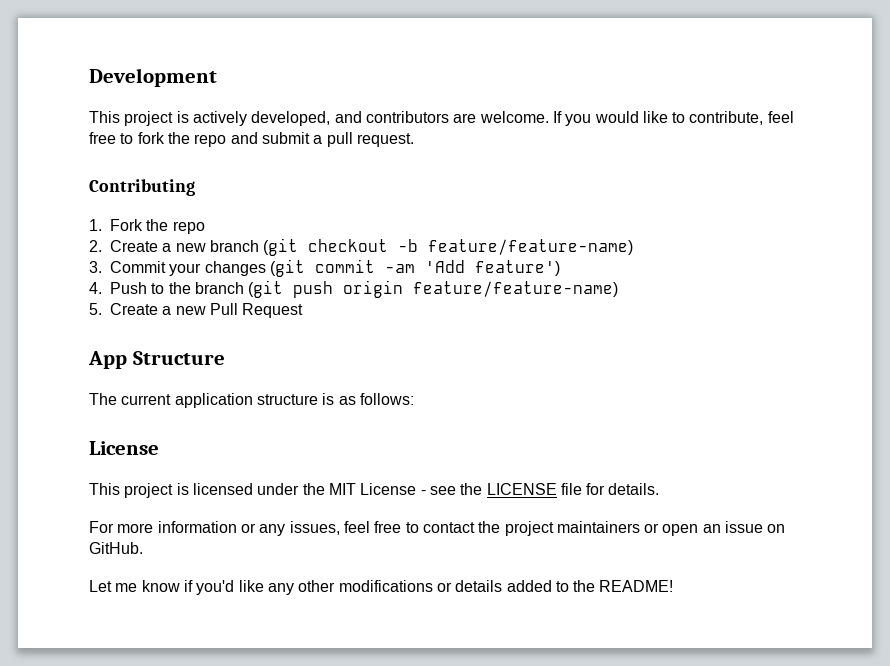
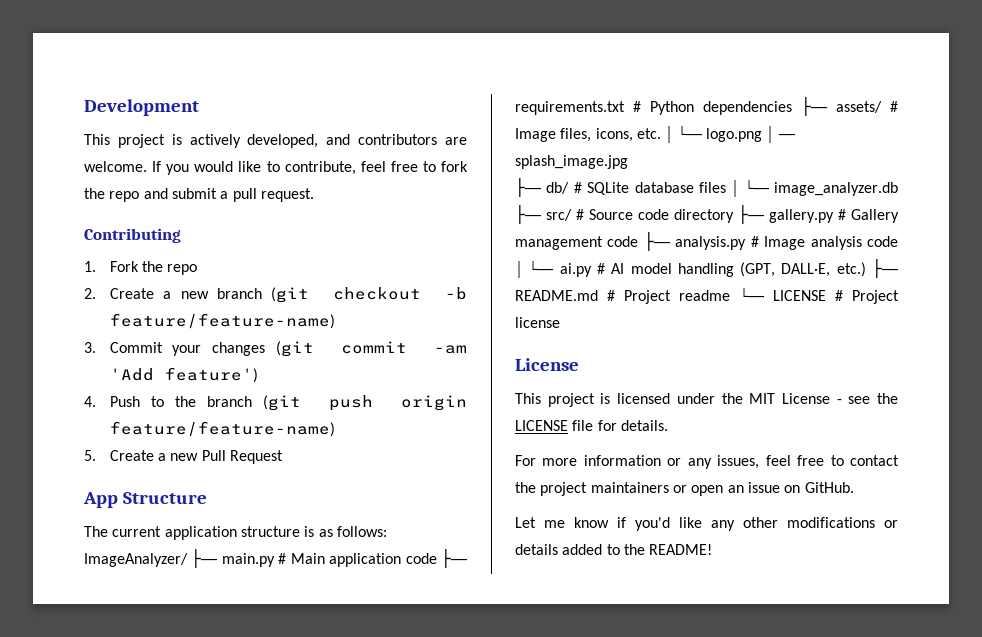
- The current application structure is as follows:
+ The current application structure is as follows: ImageAnalyzer/ ├── main.py # Main application code ├── requirements.txt # Python dependencies ├── assets/ # Image files, icons, etc. │ └── logo.png │ ── splash_image.jpg
+ ├── db/ # SQLite database files │ └── image_analyzer.db ├── src/ # Source code directory ├── gallery.py # Gallery management code ├── analysis.py # Image analysis code │ └── ai.py # AI model handling (GPT, DALL·E, etc.) ├── README.md # Project readme └── LICENSE # Project license

